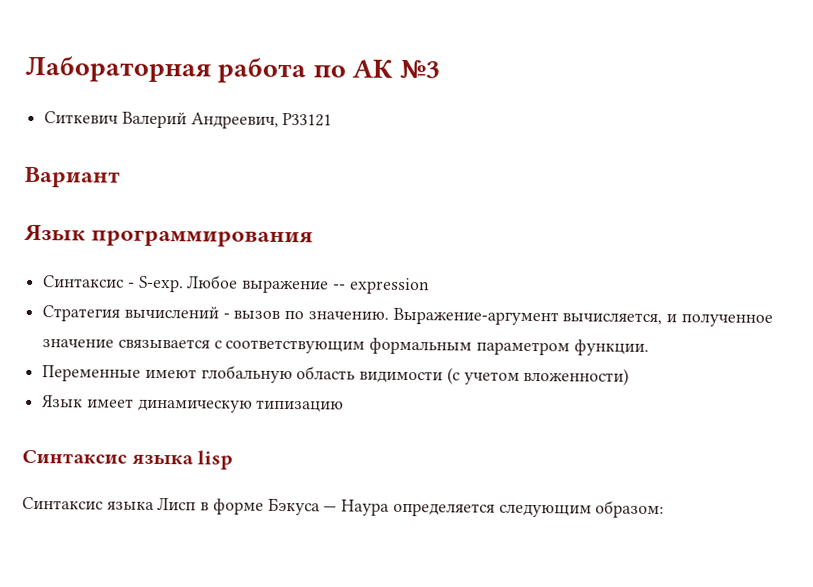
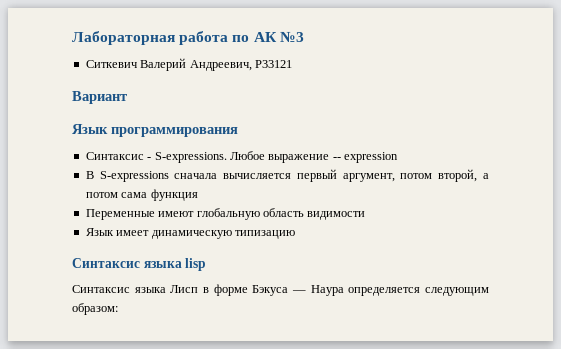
- Синтаксис - S-exp.
+ Синтаксис - S-expressions.
- Стратегия вычислений - вызов по значению. Выражение-аргумент вычисляется, и полученное значение связывается с соответствующим формальным параметром функции.
+ В S-expressions сначала вычисляется первый аргумент, потом второй, а потом сама функция
- Переменные имеют глобальную область видимости (с учетом вложенности)
+ Переменные имеют глобальную область видимости

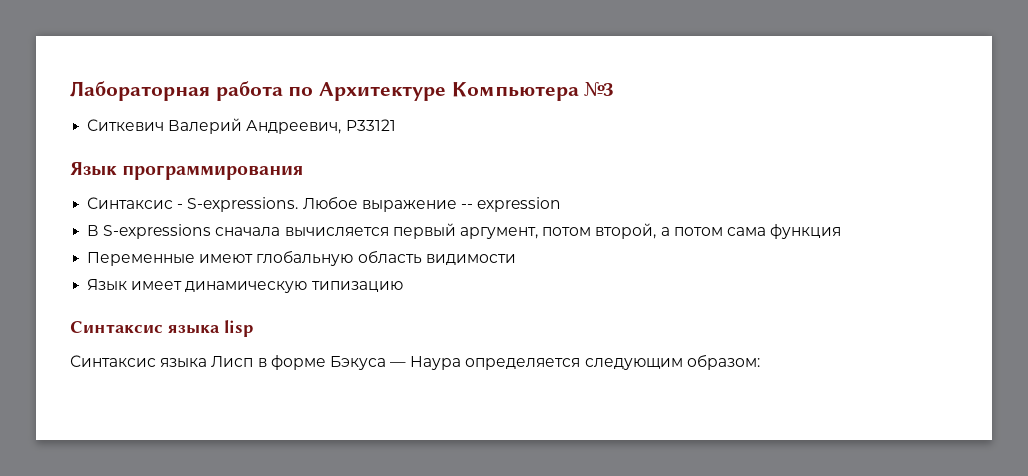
- Лабораторная работа по АК №3
+ Лабораторная работа по Архитектуре Компьютера №3
- Вариант

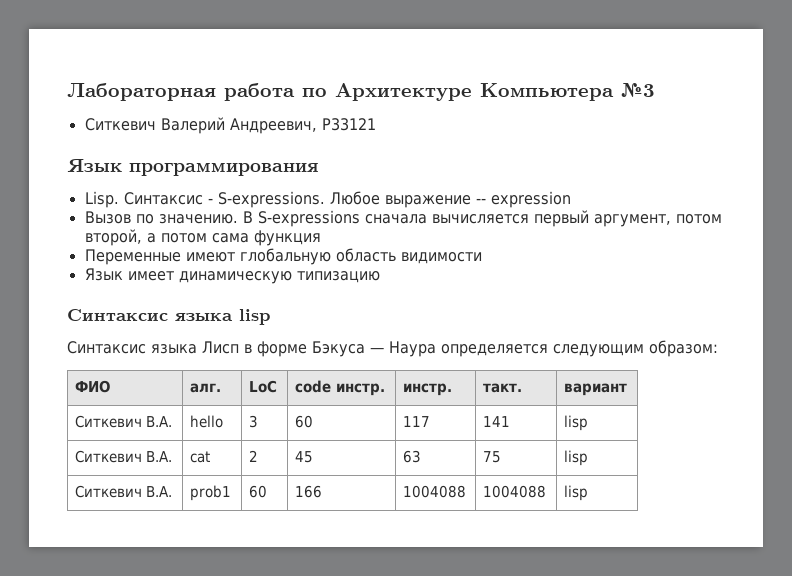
+ Lisp.
+ Вызов по значению.
+ ФИО | алг. | LoC | code инстр. | инстр. | такт. | вариант
+ Ситкевич В.А. | hello | 3 | 60 | 117 | 141 | lisp
+ Ситкевич В.А. | cat | 2 | 45 | 63 | 75 | lisp
+ Ситкевич В.А. | prob1 | 60 | 166 | 1004088 | 1004088 | lisp

